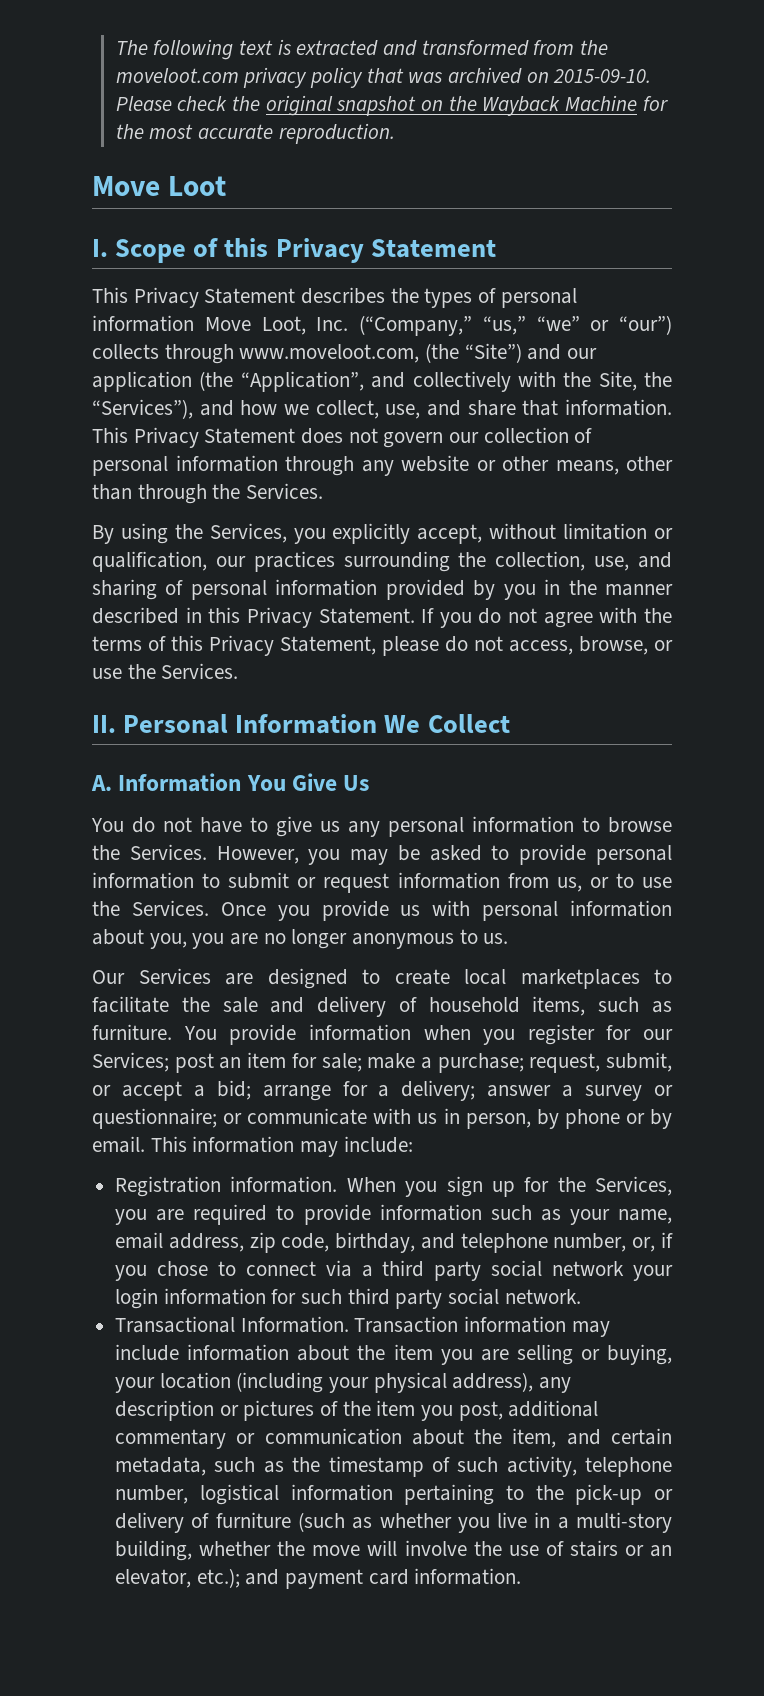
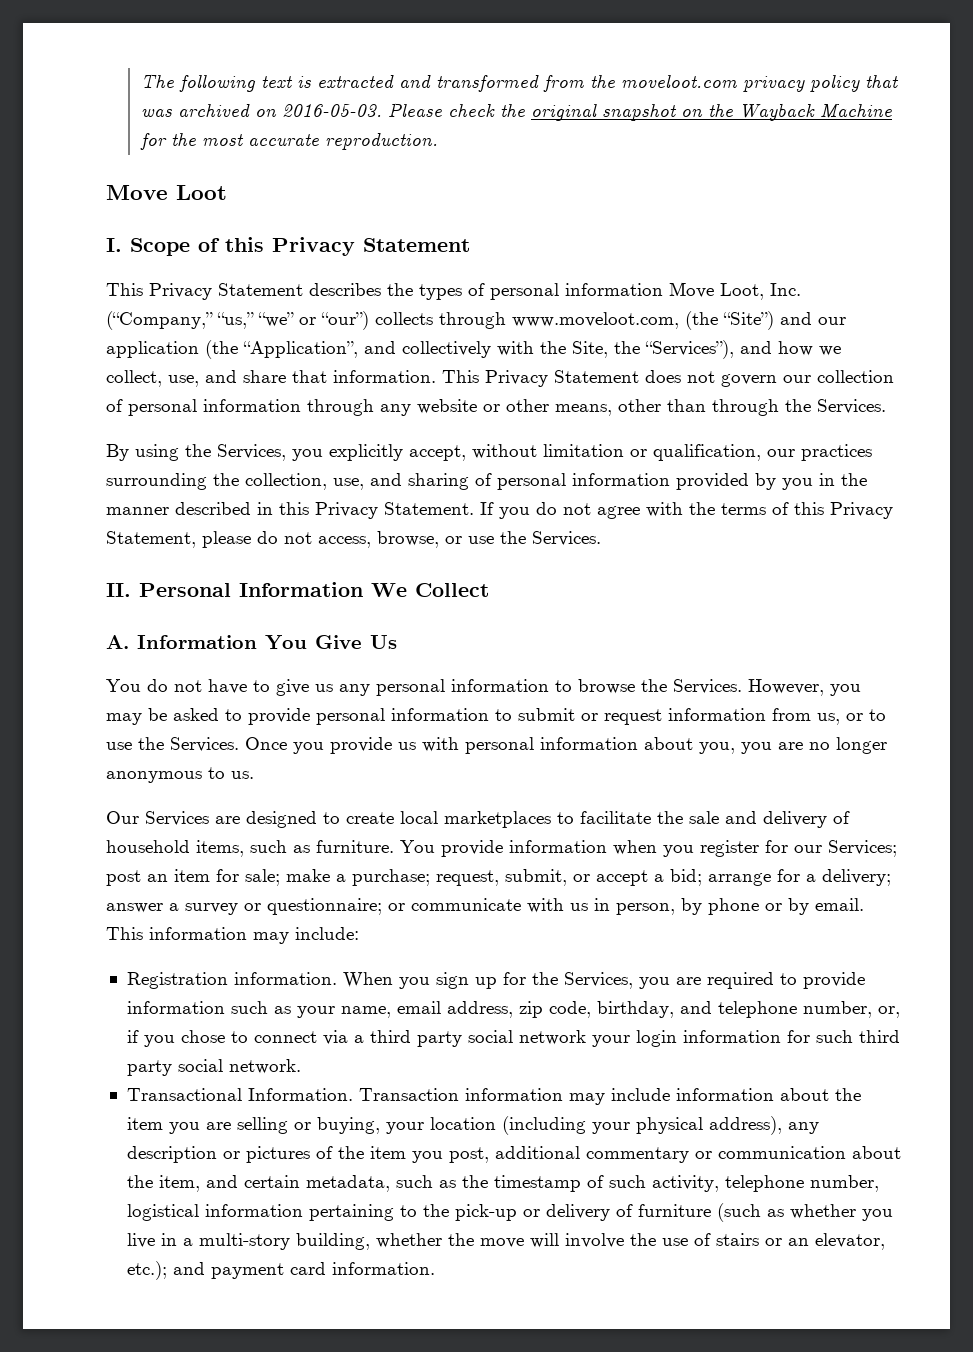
- The following text is extracted and transformed from the moveloot.com privacy policy that was archived on 2015-09-10.
+ The following text is extracted and transformed from the moveloot.com privacy policy that was archived on 2016-05-03.

